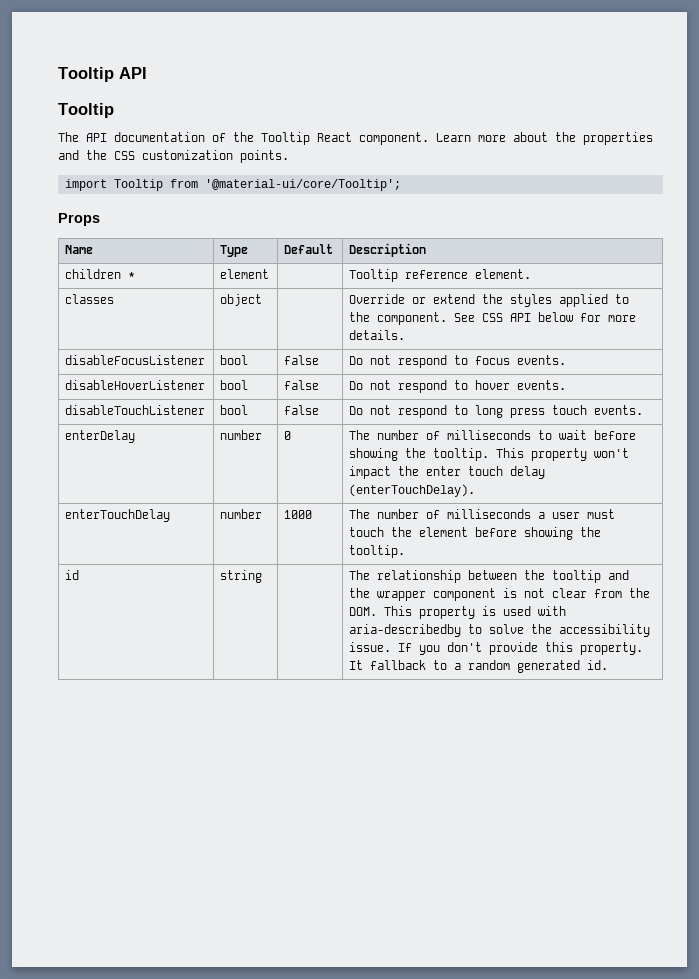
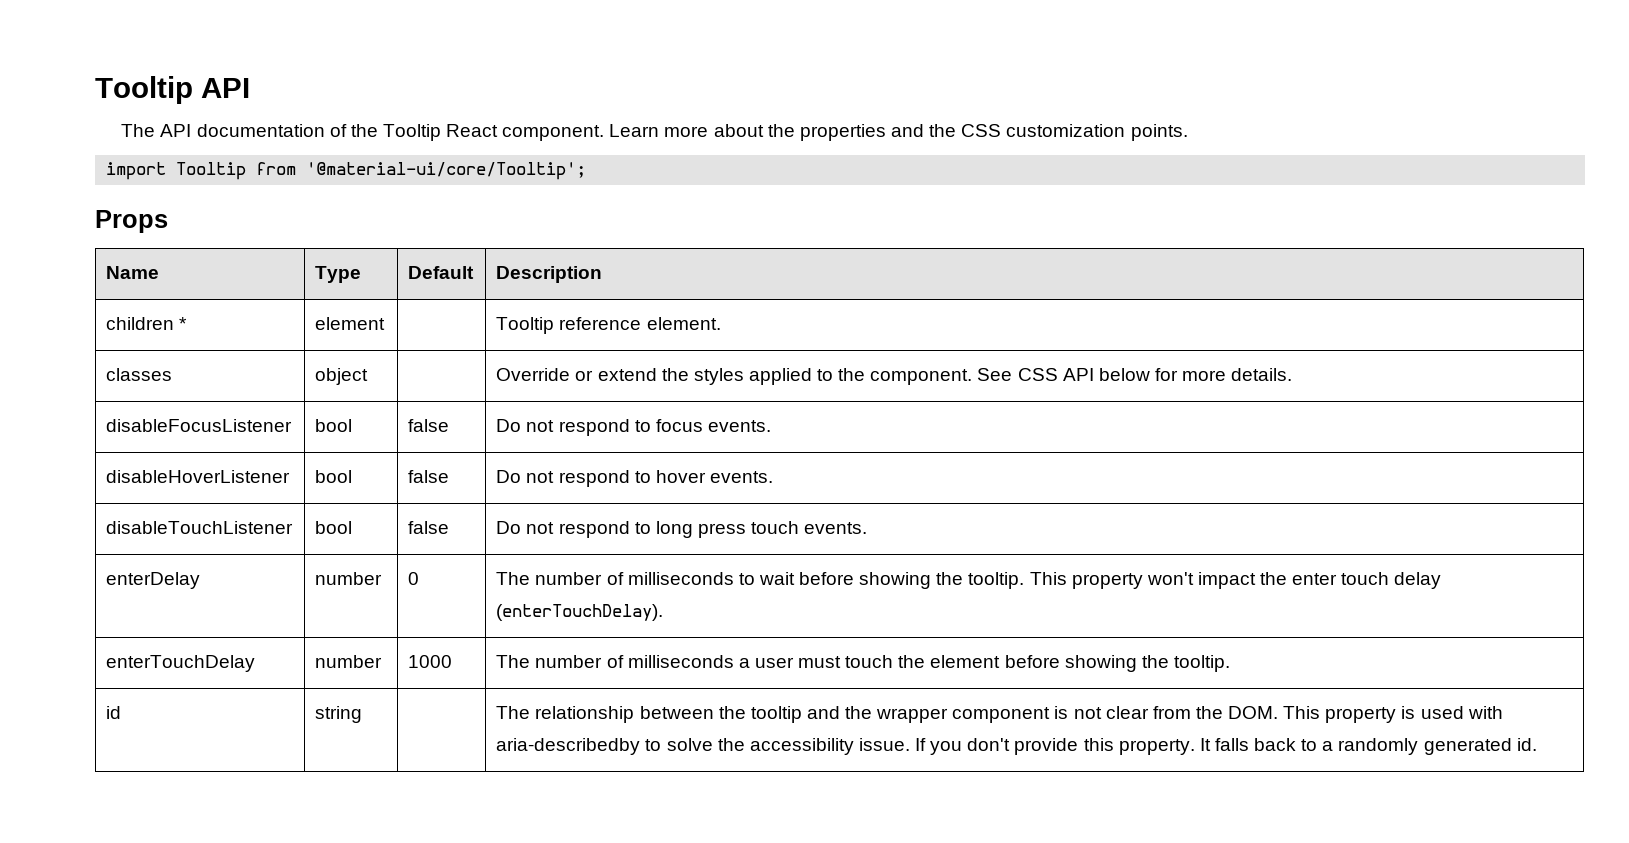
  Tooltip API
- Tooltip
- It fallback to a random generated id.
+ It falls back to a randomly generated id.

